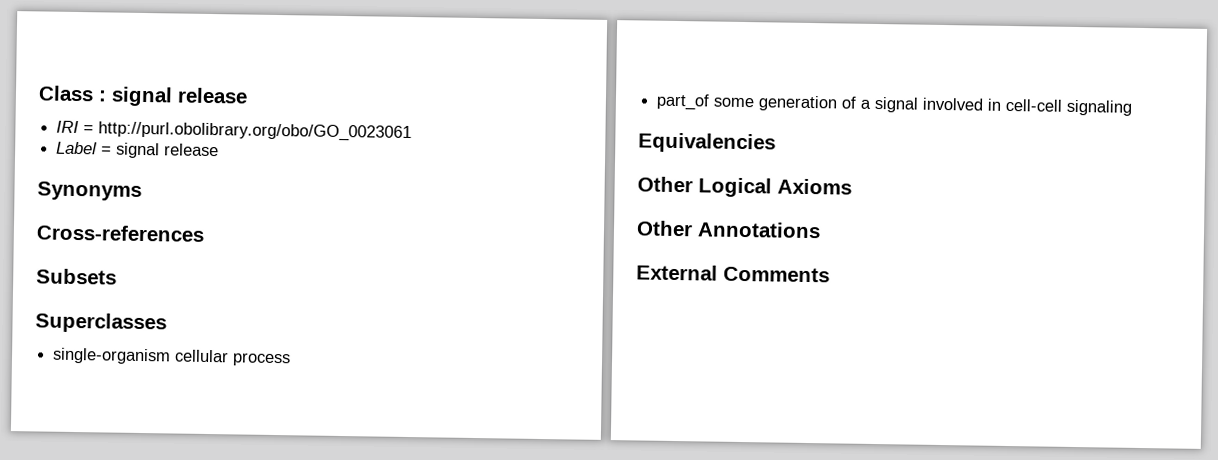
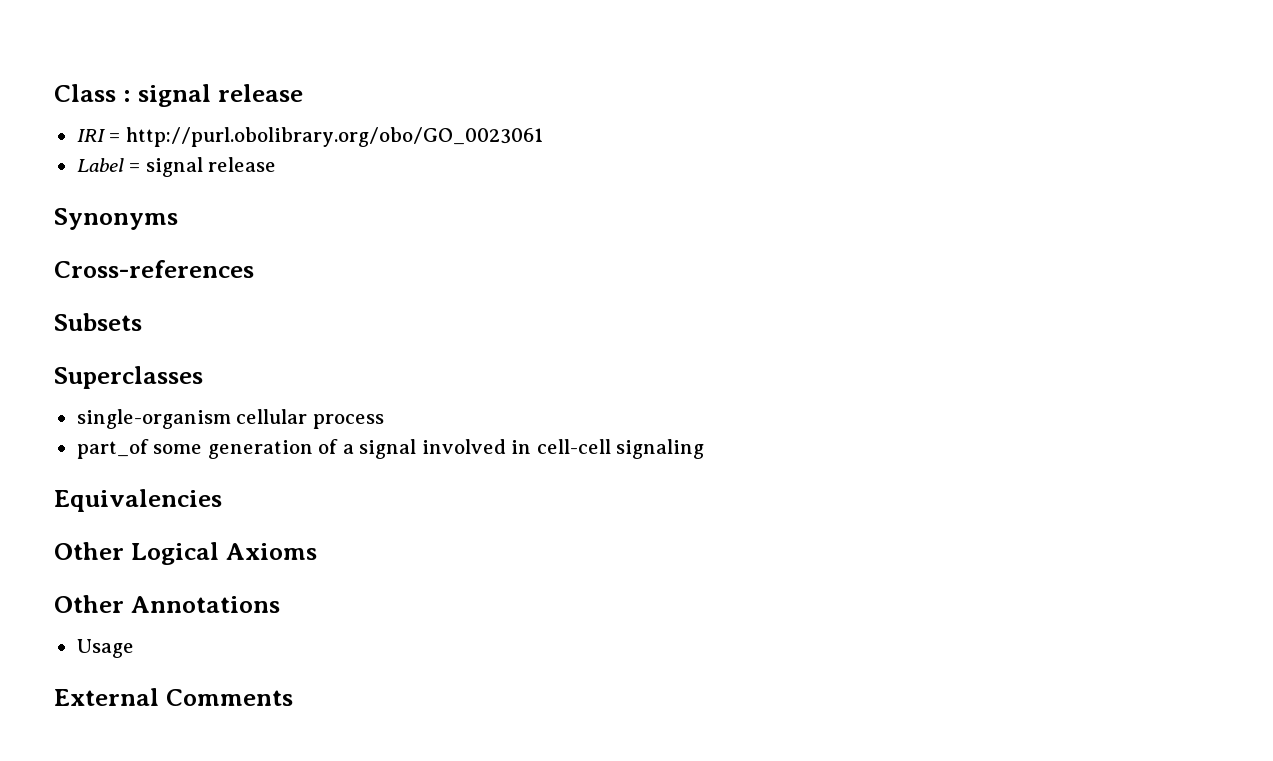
+ Usage

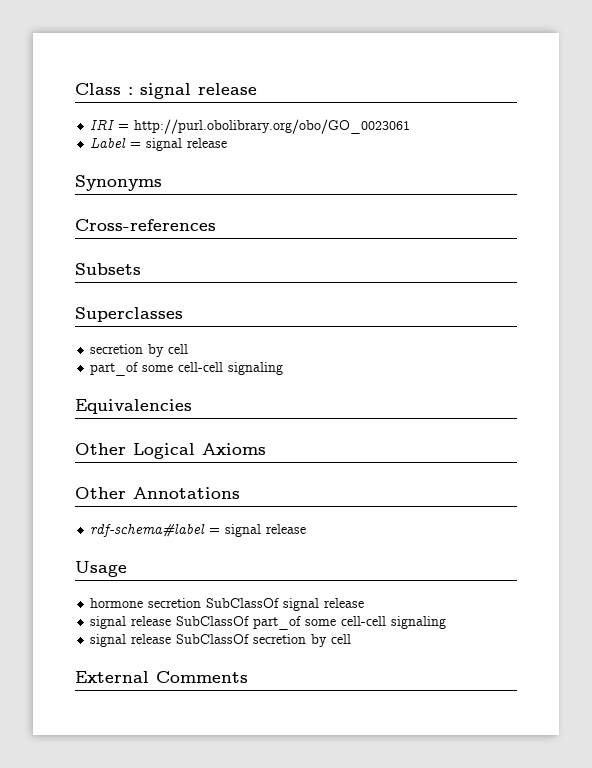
  Superclasses
- single-organism cellular process
- part_of some generation of a signal involved in cell-cell signaling
+ secretion by cell
+ part_of some cell-cell signaling
+ rdf-schema#label = signal release
  Usage
+ hormone secretion SubClassOf signal release
+ signal release SubClassOf part_of some cell-cell signaling
+ signal release SubClassOf secretion by cell

